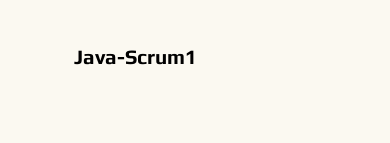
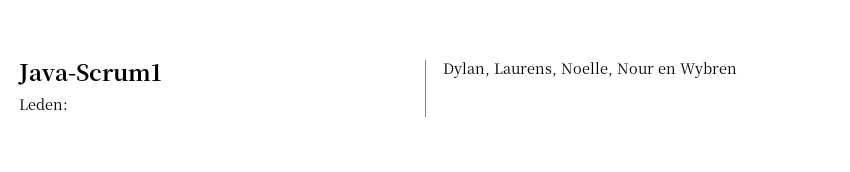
+ Leden:
+ Dylan, Laurens, Noelle, Nour en Wybren

